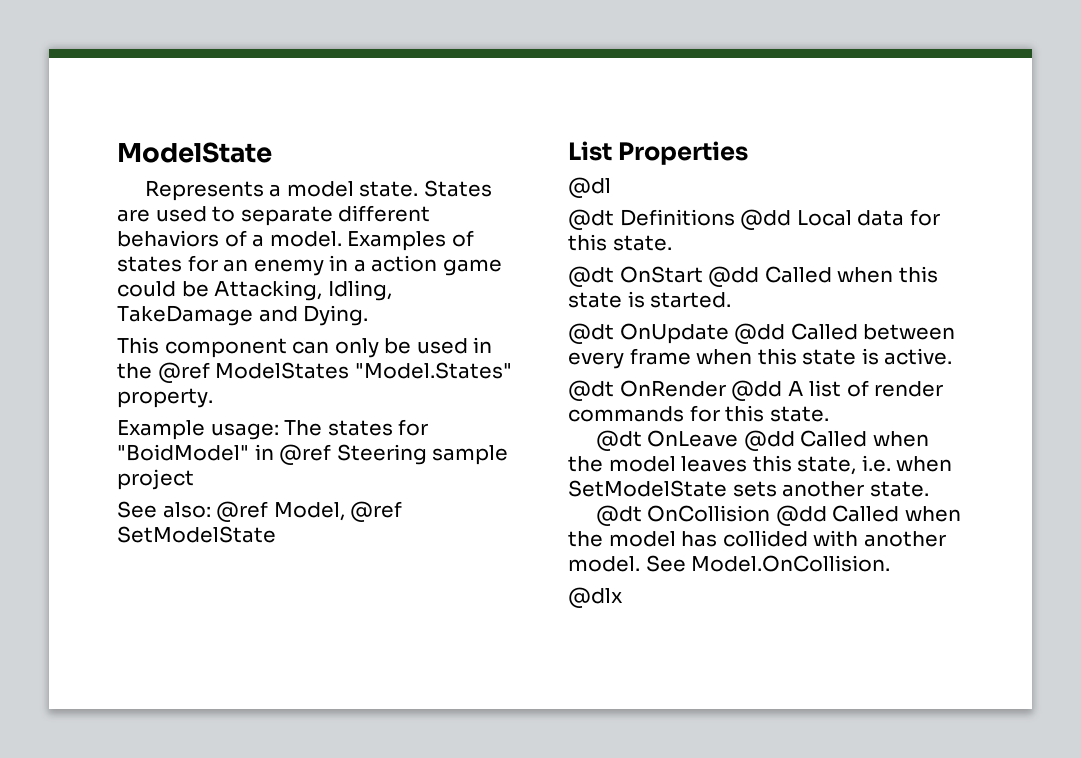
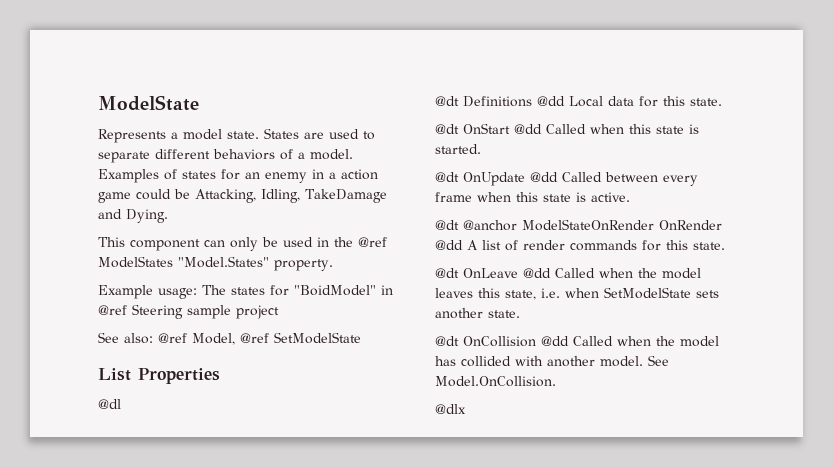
- @dt OnRender @dd A list of render commands for this state.
+ @dt @anchor ModelStateOnRender OnRender @dd A list of render commands for this state.

